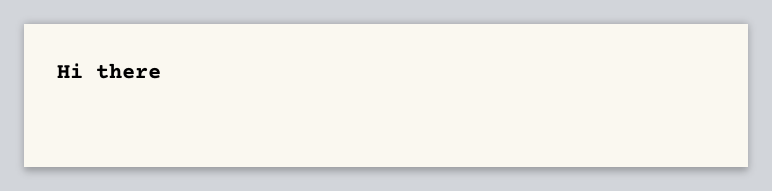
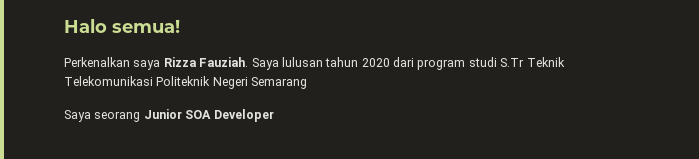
- Hi there
+ Halo semua!
+ Perkenalkan saya Rizza Fauziah. Saya lulusan tahun 2020 dari program studi S.Tr Teknik Telekomunikasi Politeknik Negeri Semarang
+ Saya seorang Junior SOA Developer

